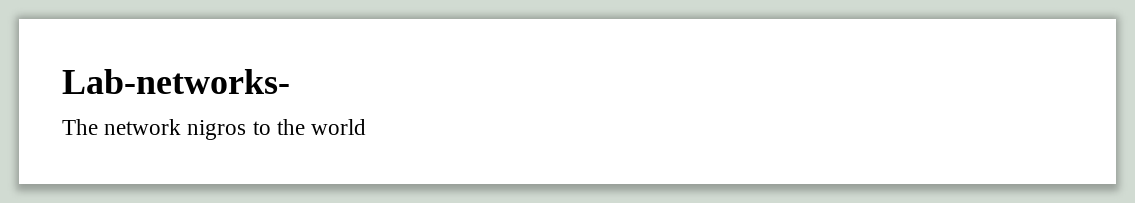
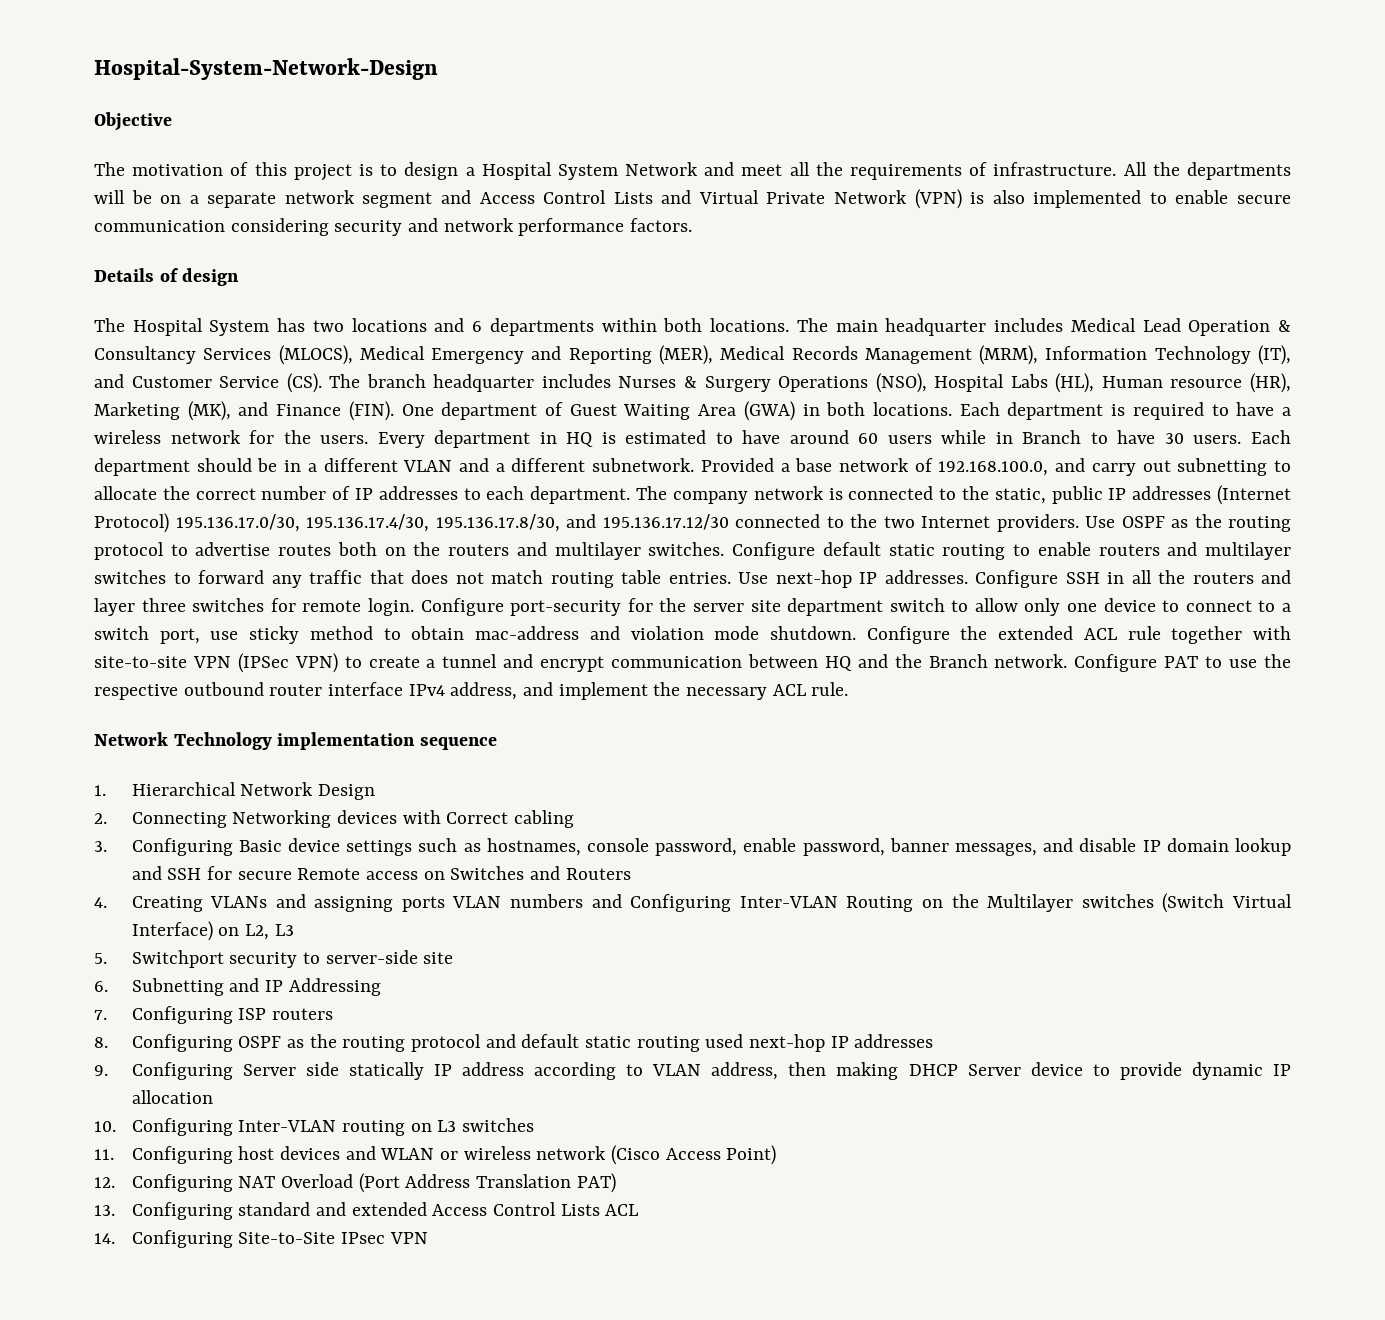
- Lab-networks-
- The network nigros to the world
+ Hospital-System-Network-Design
+ Objective
+ The motivation of this project is to design a Hospital System Network and meet all the requirements of infrastructure. All the departments will be on a separate network segment and Access Control Lists and Virtual Private Network (VPN) is also implemented to enable secure communication considering security and network performance factors.
+ Details of design
+ The Hospital System has two locations and 6 departments within both locations. The main headquarter includes Medical Lead Operation & Consultancy Services (MLOCS), Medical Emergency and Reporting (MER), Medical Records Management (MRM), Information Technology (IT), and Customer Service (CS). The branch headquarter includes Nurses & Surgery Operations (NSO), Hospital Labs (HL), Human resource (HR), Marketing (MK), and Finance (FIN). One department of Guest Waiting Area (GWA) in both locations. Each department is required to have a wireless network for the users. Every department in HQ is estimated to have around 60 users while in Branch to have 30 users. Each department should be in a different VLAN and a different subnetwork. Provided a base network of 192.168.100.0, and carry out subnetting to allocate the correct number of IP addresses to each department. The company network is connected to the static, public IP addresses (Internet Protocol) 195.136.17.0/30, 195.136.17.4/30, 195.136.17.8/30, and 195.136.17.12/30 connected to the two Internet providers. Use OSPF as the routing protocol to advertise routes both on the routers and multilayer switches. Configure default static routing to enable routers and multilayer switches to forward any traffic that does not match routing table entries. Use next-hop IP addresses. Configure SSH in all the routers and layer three switches for remote login. Configure port-security for the server site department switch to allow only one device to connect to a switch port, use sticky method to obtain mac-address and violation mode shutdown. Configure the extended ACL rule together with site-to-site VPN (IPSec VPN) to create a tunnel and encrypt communication between HQ and the Branch network. Configure PAT to use the respective outbound router interface IPv4 address, and implement the necessary ACL rule.
+ Network Technology implementation sequence
+ 1. Hierarchical Network Design
+ 2. Connecting Networking devices with Correct cabling
+ 3. Configuring Basic device settings such as hostnames, console password, enable password, banner messages, and disable IP domain lookup and SSH for secure Remote access on Switches and Routers
+ 4. Creating VLANs and assigning ports VLAN numbers and Configuring Inter-VLAN Routing on the Multilayer switches (Switch Virtual Interface) on L2, L3
+ 5. Switchport security to server-side site
+ 6. Subnetting and IP Addressing
+ 7. Configuring ISP routers
+ 8. Configuring OSPF as the routing protocol and default static routing used next-hop IP addresses
+ 9. Configuring Server side statically IP address according to VLAN address, then making DHCP Server device to provide dynamic IP allocation
+ 10. Configuring Inter-VLAN routing on L3 switches
+ 11. Configuring host devices and WLAN or wireless network (Cisco Access Point)
+ 12. Configuring NAT Overload (Port Address Translation PAT)
+ 13. Configuring standard and extended Access Control Lists ACL
+ 14. Configuring Site-to-Site IPsec VPN

